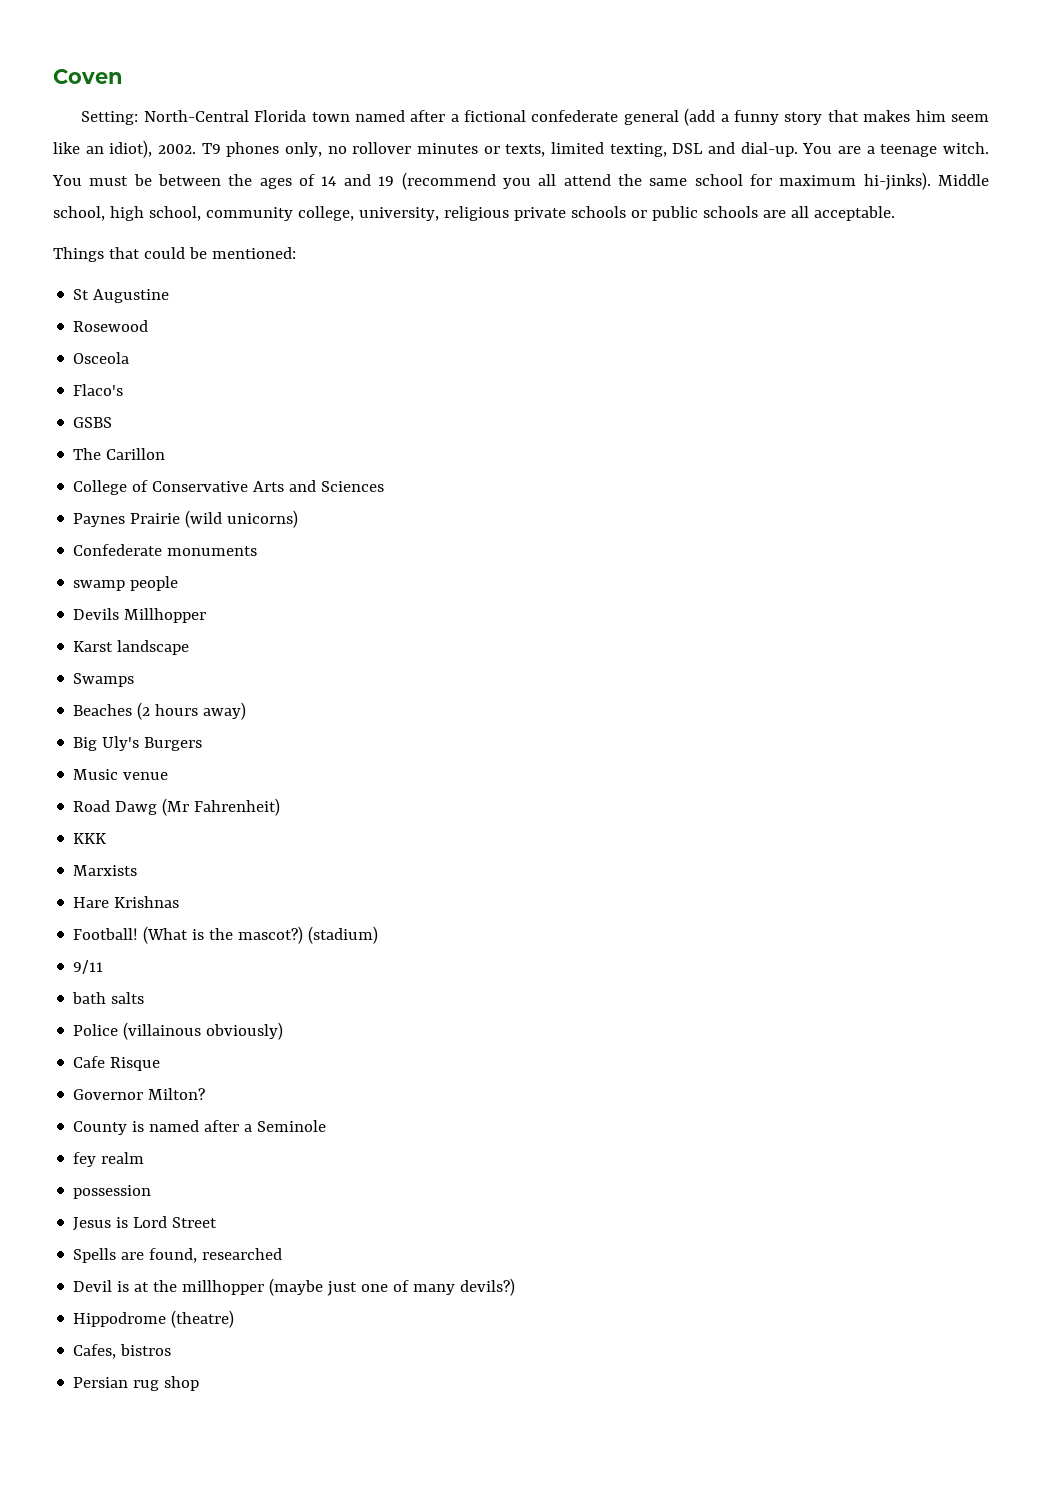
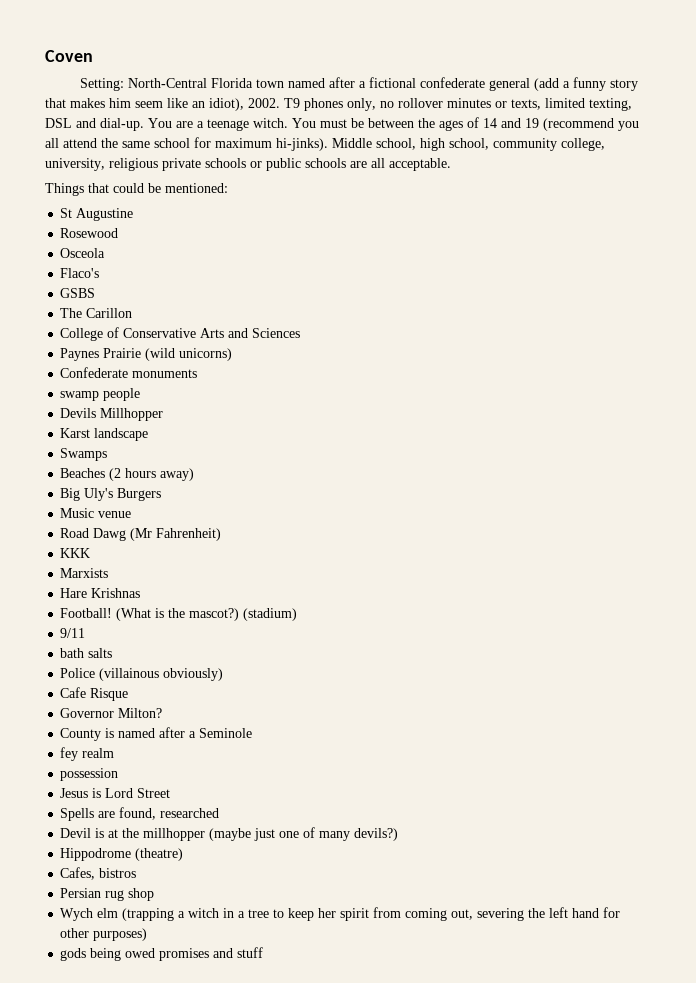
+ Wych elm (trapping a witch in a tree to keep her spirit from coming out, severing the left hand for other purposes)
+ gods being owed promises and stuff

